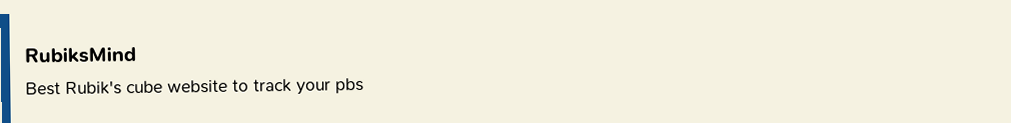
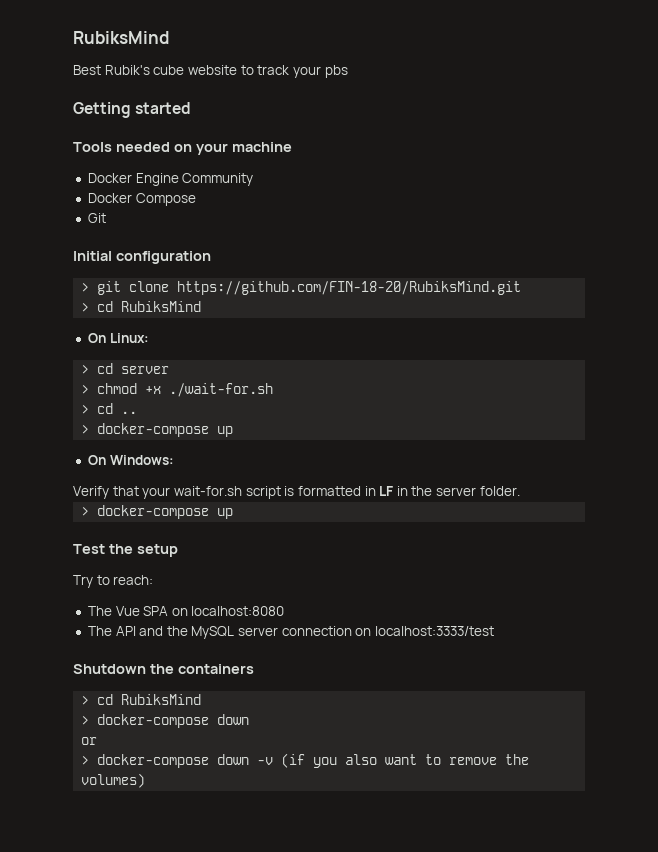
+ Getting started
+ Tools needed on your machine
+ Docker Engine Community
+ Docker Compose
+ Git
+ Initial configuration
+ > git clone https://github.com/FIN-18-20/RubiksMind.git
+ > cd RubiksMind
+ On Linux:
+ > cd server
+ > chmod +x ./wait-for.sh
+ > cd ..
+ > docker-compose up
+ On Windows:
+ Verify that your wait-for.sh script is formatted in LF in the server folder.
+ > docker-compose up
+ Test the setup
+ Try to reach:
+ The Vue SPA on localhost:8080
+ The API and the MySQL server connection on localhost:3333/test
+ Shutdown the containers
+ > cd RubiksMind
+ > docker-compose down
+ or
+ > docker-compose down -v (if you also want to remove the volumes)

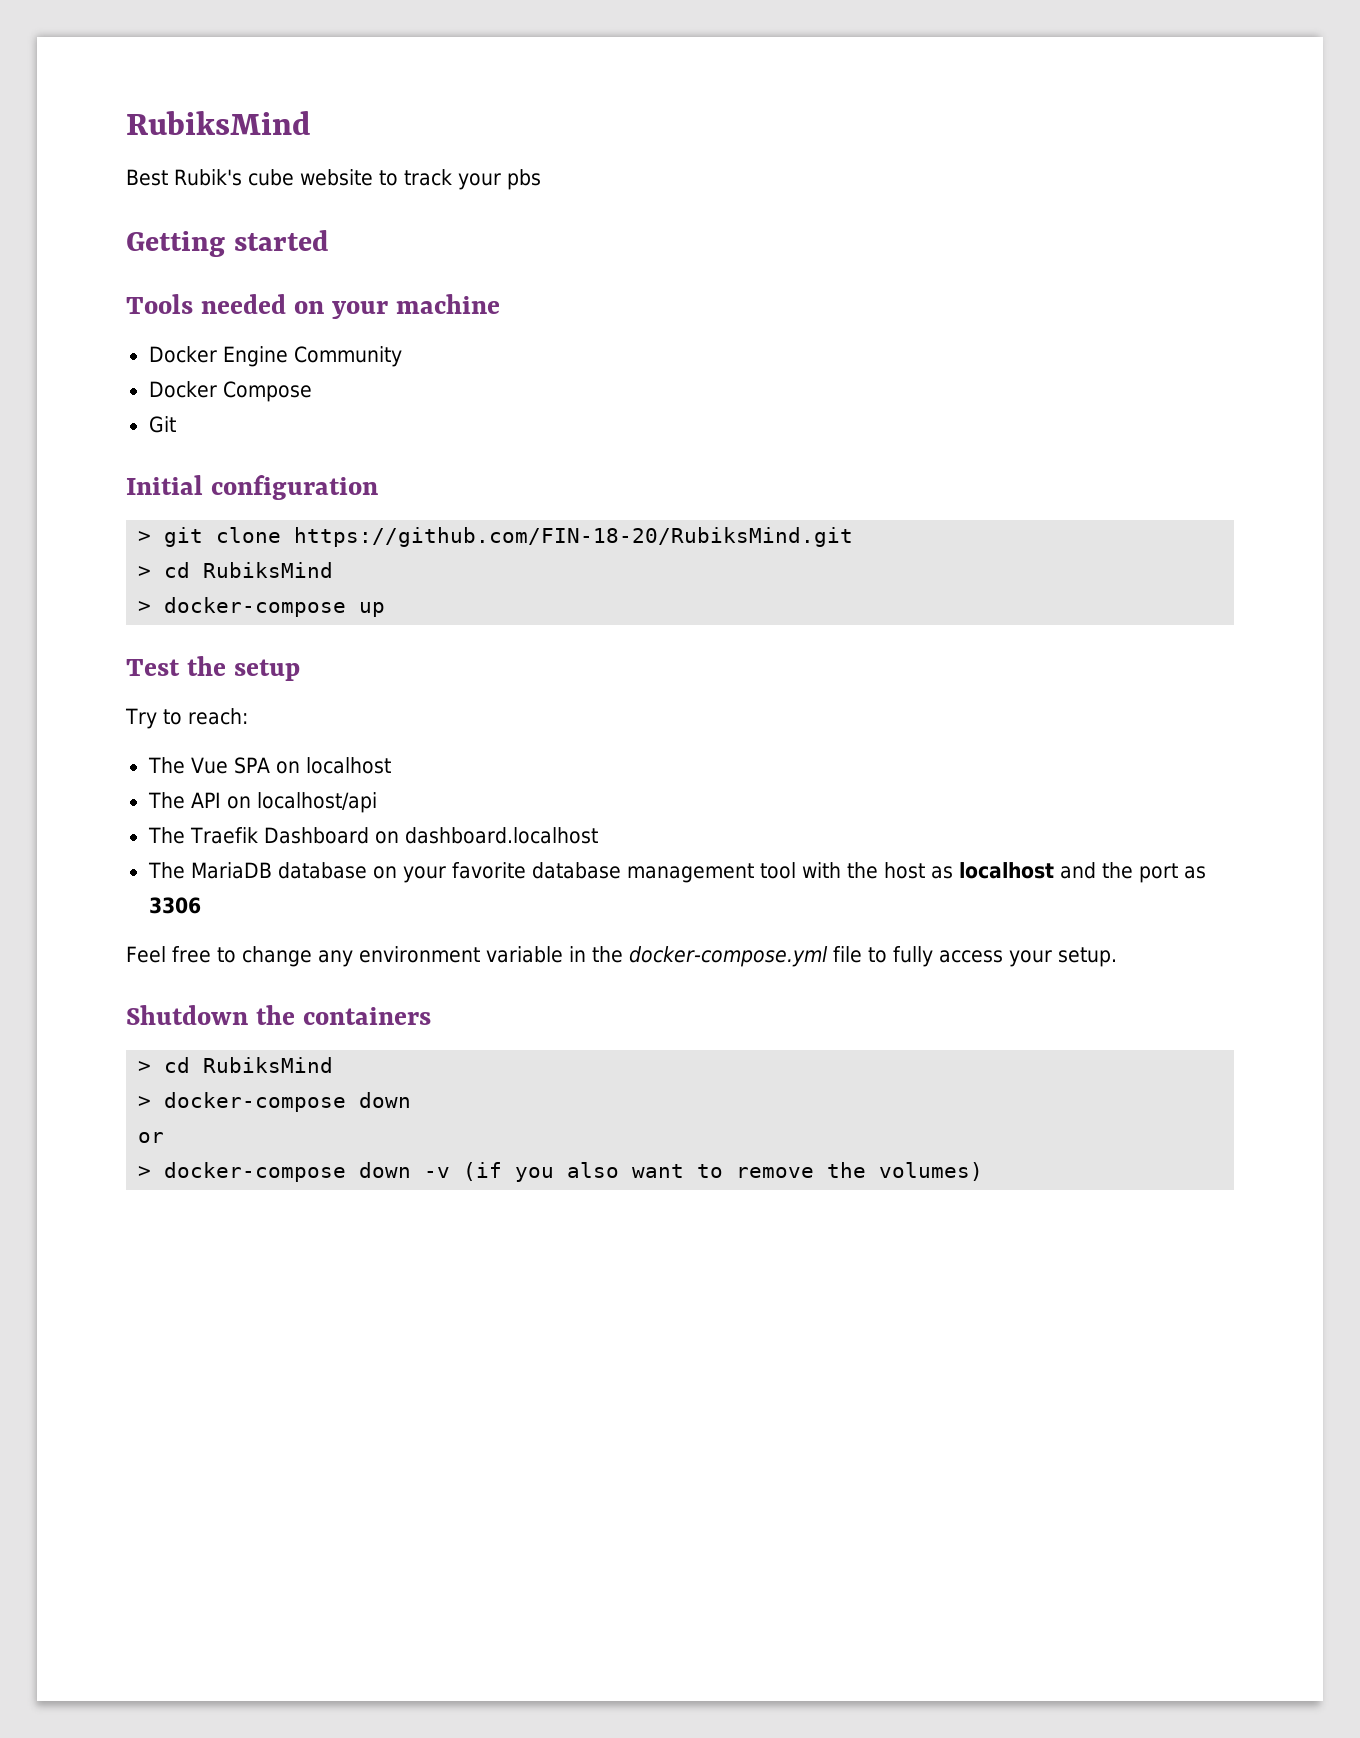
- On Linux:
- > cd server
- > chmod +x ./wait-for.sh
- > cd ..
- > docker-compose up
- On Windows:
- Verify that your wait-for.sh script is formatted in LF in the server folder.
- The Vue SPA on localhost:8080
+ The Vue SPA on localhost
- The API and the MySQL server connection on localhost:3333/test
+ The API on localhost/api
+ The Traefik Dashboard on dashboard.localhost
+ The MariaDB database on your favorite database management tool with the host as localhost and the port as 3306
+ Feel free to change any environment variable in the docker-compose.yml file to fully access your setup.

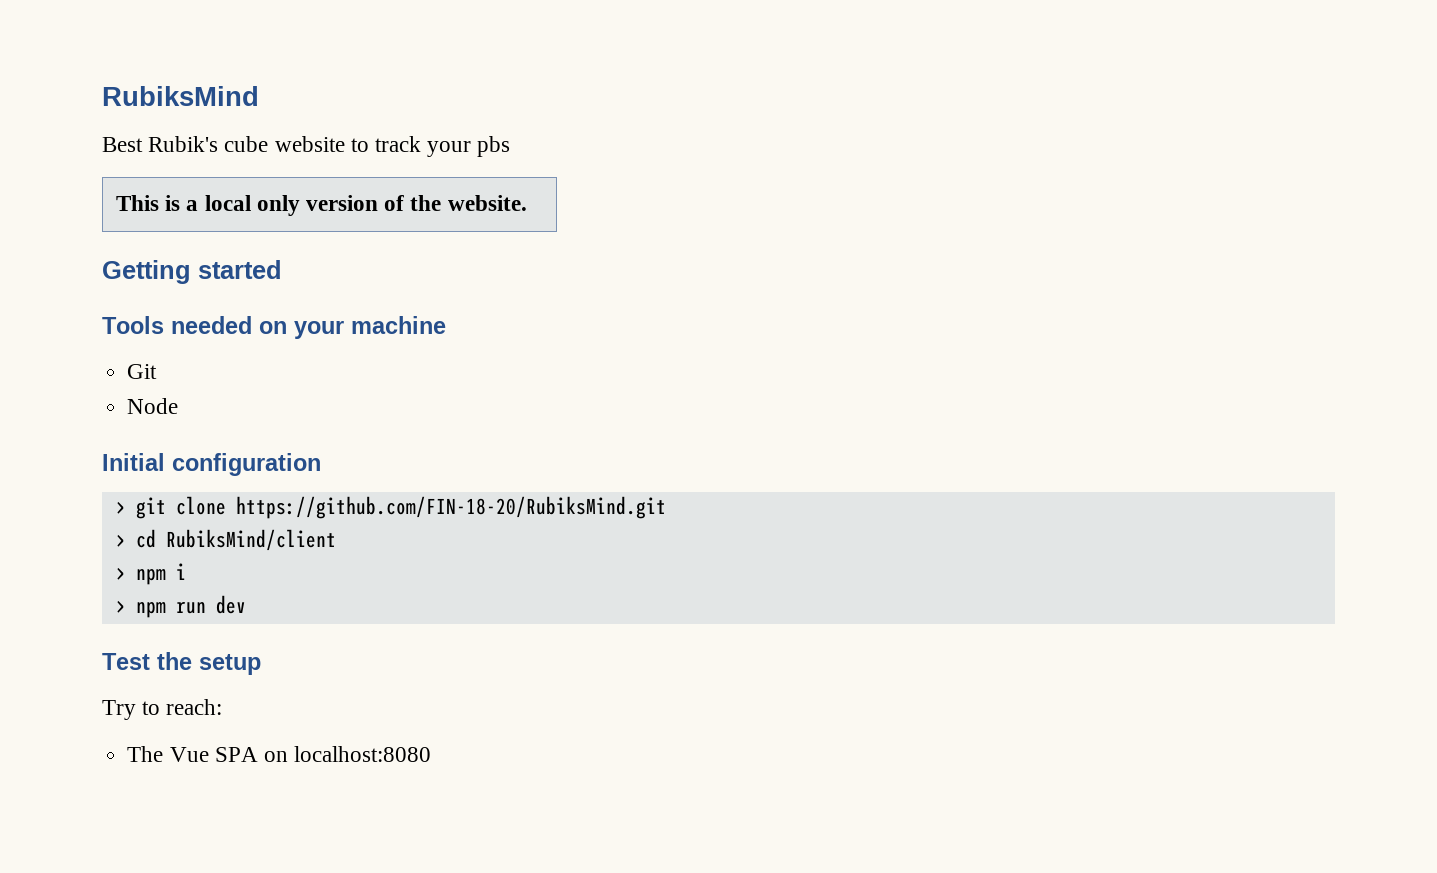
+ This is a local only version of the website.
- Docker Engine Community
- Docker Compose
  Git
+ Node
  > git clone https://github.com/FIN-18-20/RubiksMind.git
- > cd RubiksMind
- > docker-compose up
+ > cd RubiksMind/client
+ > npm i
+ > npm run dev
- The Vue SPA on localhost
- The API on localhost/api
- The Traefik Dashboard on dashboard.localhost
- The MariaDB database on your favorite database management tool with the host as localhost and the port as 3306
- Feel free to change any environment variable in the docker-compose.yml file to fully access your setup.
- Shutdown the containers
- > cd RubiksMind
- > docker-compose down
- or
- > docker-compose down -v (if you also want to remove the volumes)
+ The Vue SPA on localhost:8080

